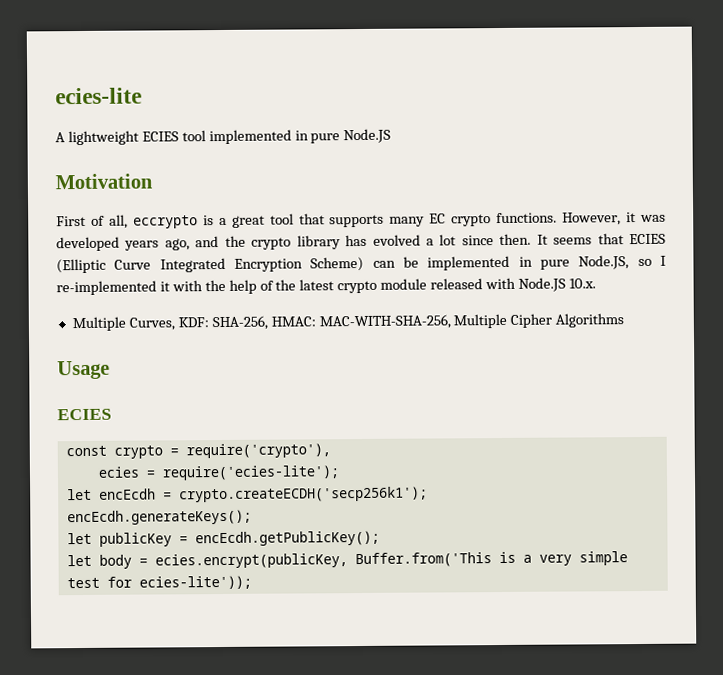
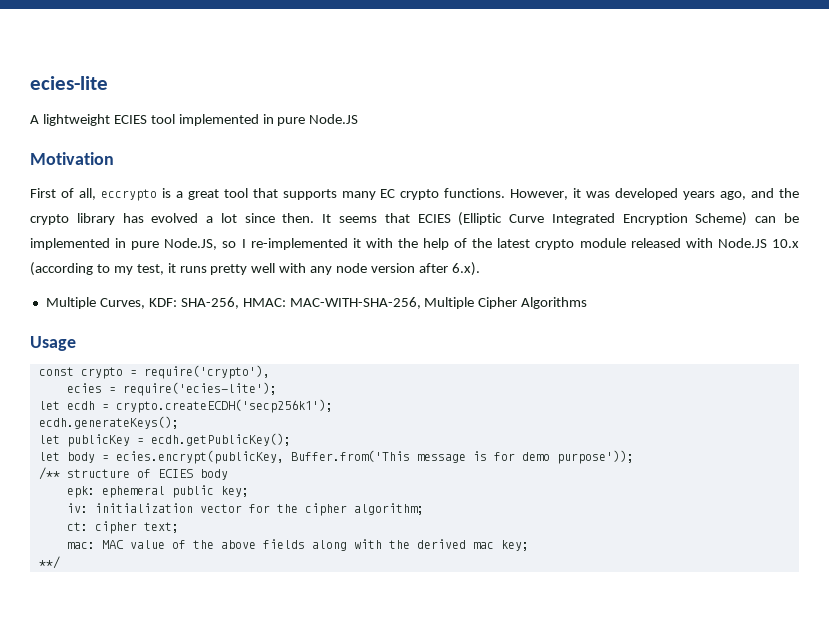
- It seems that ECIES (Elliptic Curve Integrated Encryption Scheme) can be implemented in pure Node.JS, so I re-implemented it with the help of the latest crypto module released with Node.JS 10.x.
+ It seems that ECIES (Elliptic Curve Integrated Encryption Scheme) can be implemented in pure Node.JS, so I re-implemented it with the help of the latest crypto module released with Node.JS 10.x (according to my test, it runs pretty well with any node version after 6.x).
  Usage
- ECIES
- let encEcdh = crypto.createECDH('secp256k1');
+ let ecdh = crypto.createECDH('secp256k1');
- encEcdh.generateKeys();
+ ecdh.generateKeys();
- let publicKey = encEcdh.getPublicKey();
+ let publicKey = ecdh.getPublicKey();
- let body = ecies.encrypt(publicKey, Buffer.from('This is a very simple test for ecies-lite'));
+ let body = ecies.encrypt(publicKey, Buffer.from('This message is for demo purpose'));
+ /** structure of ECIES body
+ epk: ephemeral public key;
+ iv: initialization vector for the cipher algorithm;
+ ct: cipher text;
+ mac: MAC value of the above fields along with the derived mac key;
+ **/

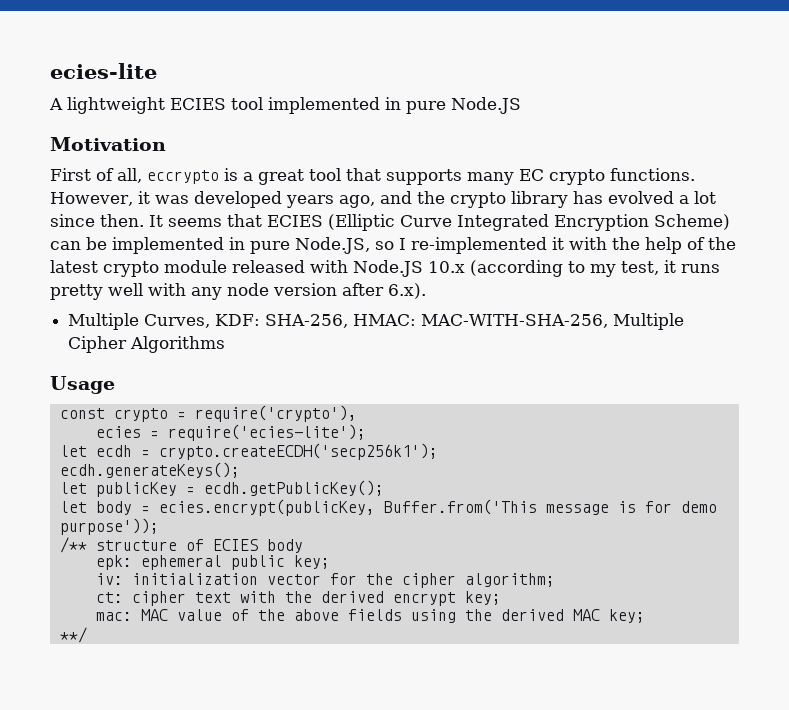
- ct: cipher text;
+ ct: cipher text with the derived encrypt key;
- mac: MAC value of the above fields along with the derived mac key;
+ mac: MAC value of the above fields using the derived MAC key;

